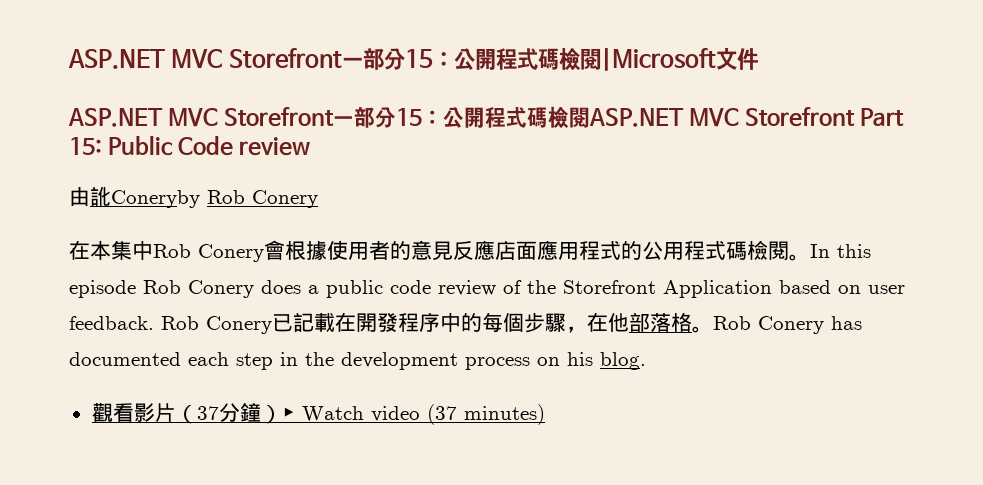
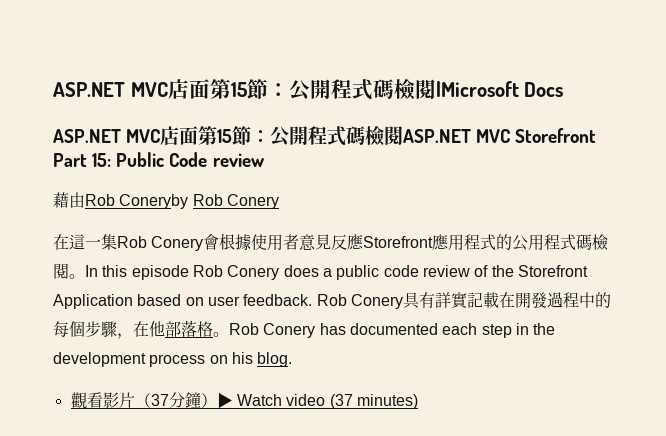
- ASP.NET MVC Storefront一部分15：公開程式碼檢閱|Microsoft文件
- ASP.NET MVC Storefront一部分15：公開程式碼檢閱ASP.NET MVC Storefront Part 15: Public Code review
+ ASP.NET MVC店面第15節：公開程式碼檢閱|Microsoft Docs
+ ASP.NET MVC店面第15節：公開程式碼檢閱ASP.NET MVC Storefront Part 15: Public Code review
- 由訛Coneryby Rob Conery
+ 藉由Rob Coneryby Rob Conery
- 在本集中Rob Conery會根據使用者的意見反應店面應用程式的公用程式碼檢閱。
+ 在這一集Rob Conery會根據使用者意見反應Storefront應用程式的公用程式碼檢閱。
- Rob Conery已記載在開發程序中的每個步驟，在他部落格。
+ Rob Conery具有詳實記載在開發過程中的每個步驟，在他部落格。

